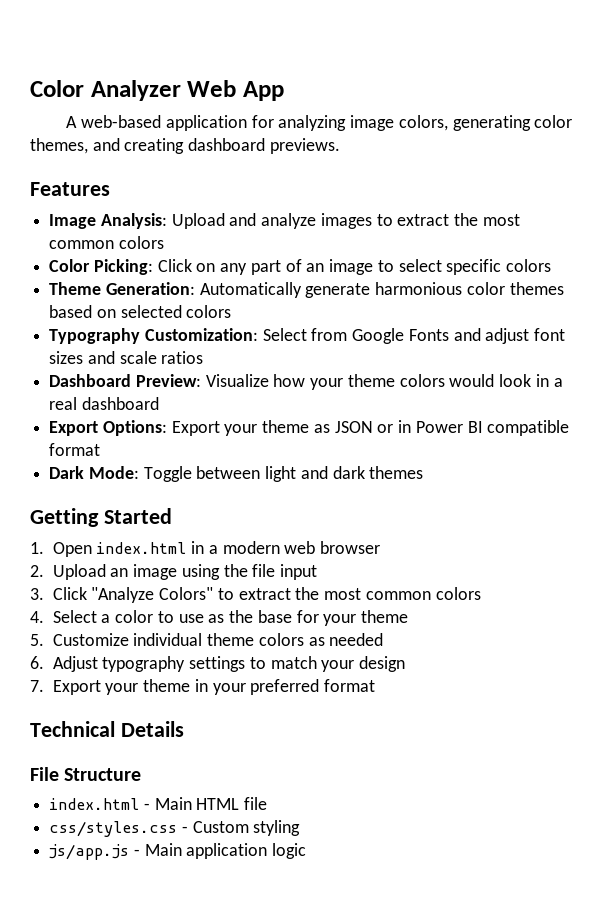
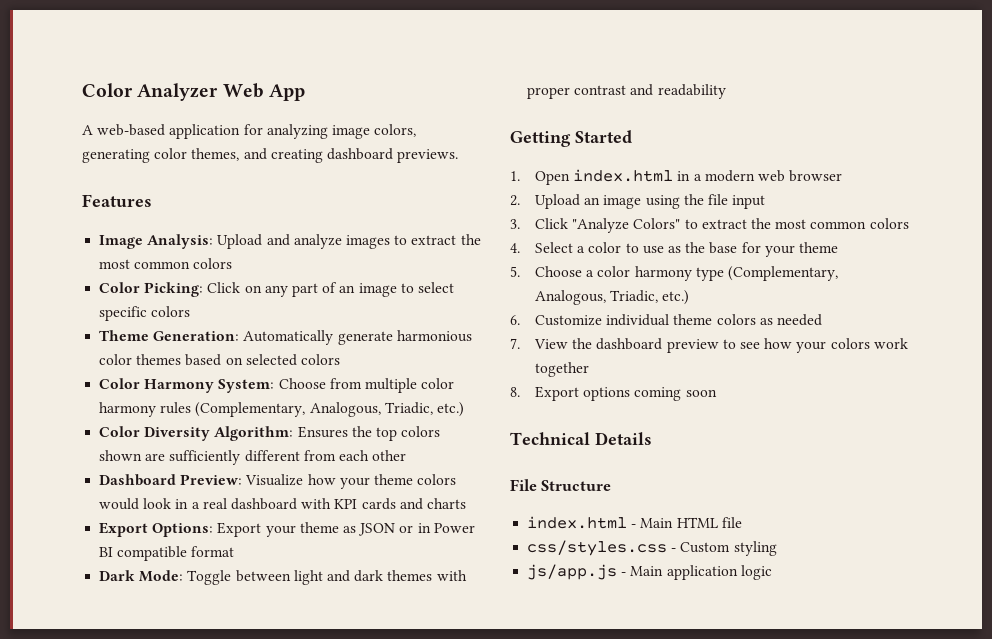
- Typography Customization: Select from Google Fonts and adjust font sizes and scale ratios
+ Color Harmony System: Choose from multiple color harmony rules (Complementary, Analogous, Triadic, etc.)
+ Color Diversity Algorithm: Ensures the top colors shown are sufficiently different from each other
- Dashboard Preview: Visualize how your theme colors would look in a real dashboard
+ Dashboard Preview: Visualize how your theme colors would look in a real dashboard with KPI cards and charts
- Dark Mode: Toggle between light and dark themes
+ Dark Mode: Toggle between light and dark themes with proper contrast and readability
- 5. Customize individual theme colors as needed
+ 5. Choose a color harmony type (Complementary, Analogous, Triadic, etc.)
+ 6. Customize individual theme colors as needed
- 6. Adjust typography settings to match your design
- 7. Export your theme in your preferred format
+ 7. View the dashboard preview to see how your colors work together
+ 8. Export options coming soon

